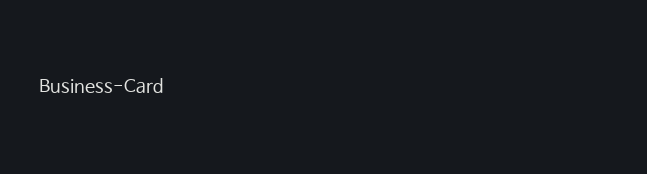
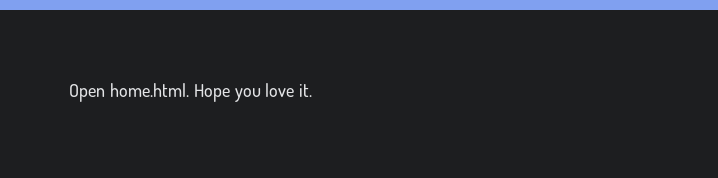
- Business-Card
+ Open home.html. Hope you love it.

